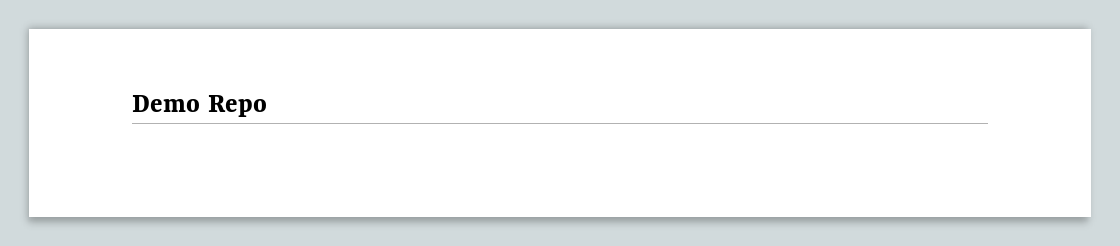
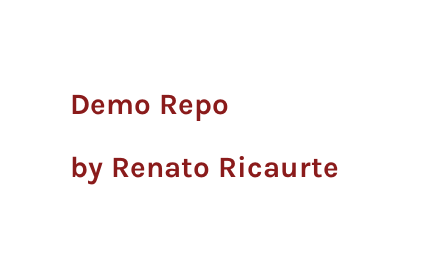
+ by Renato Ricaurte

